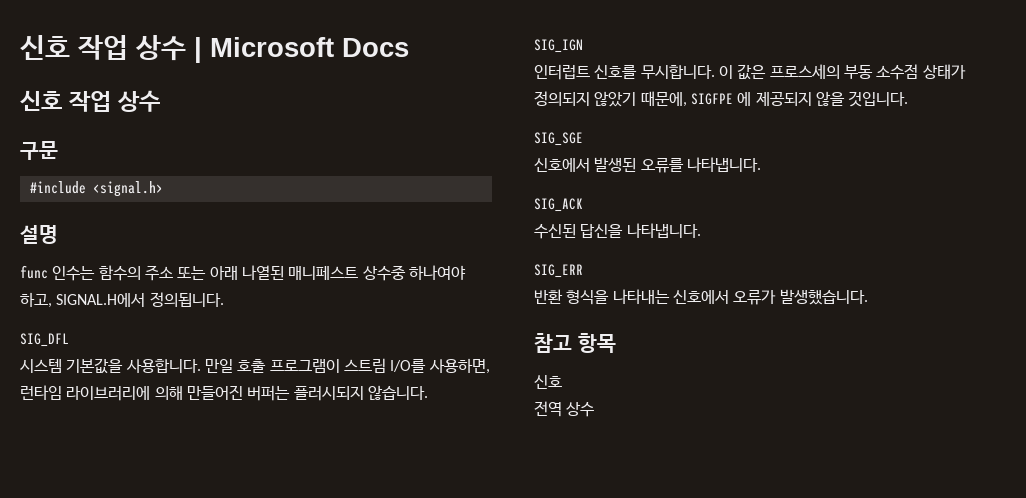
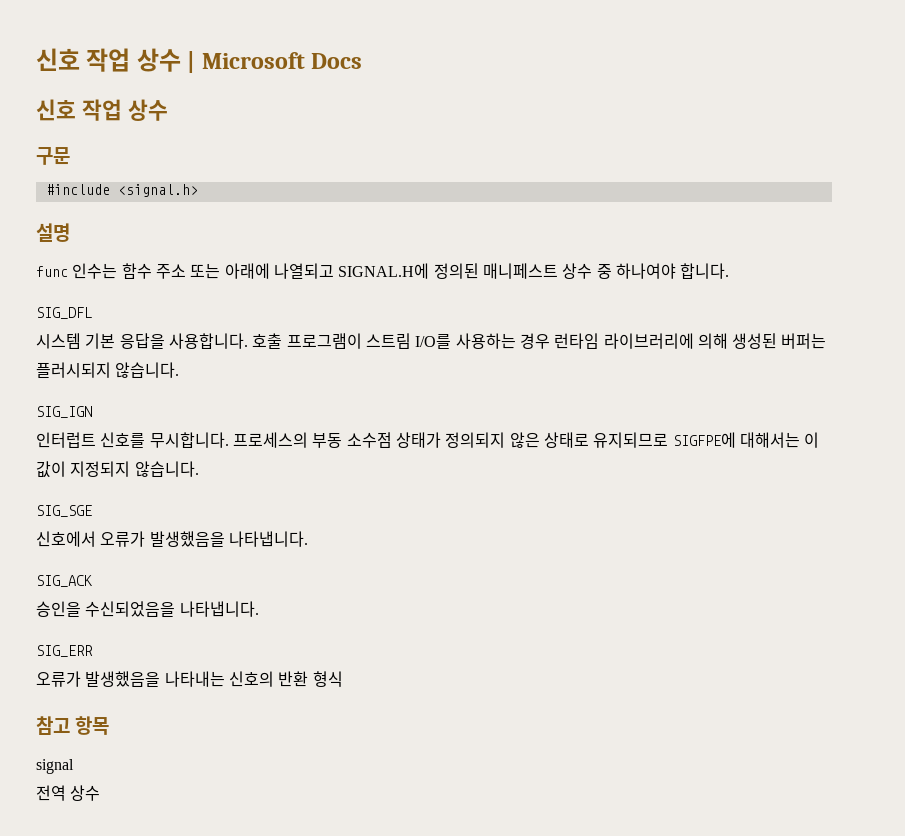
- func 인수는 함수의 주소 또는 아래 나열된 매니페스트 상수중 하나여야 하고, SIGNAL.H에서 정의됩니다.
+ func 인수는 함수 주소 또는 아래에 나열되고 SIGNAL.H에 정의된 매니페스트 상수 중 하나여야 합니다.
- 시스템 기본값을 사용합니다. 만일 호출 프로그램이 스트림 I/O를 사용하면, 런타임 라이브러리에 의해 만들어진 버퍼는 플러시되지 않습니다.
+ 시스템 기본 응답을 사용합니다. 호출 프로그램이 스트림 I/O를 사용하는 경우 런타임 라이브러리에 의해 생성된 버퍼는 플러시되지 않습니다.
- 이 값은 프로스세의 부동 소수점 상태가 정의되지 않았기 때문에, SIGFPE 에 제공되지 않을 것입니다.
+ 프로세스의 부동 소수점 상태가 정의되지 않은 상태로 유지되므로 SIGFPE에 대해서는 이 값이 지정되지 않습니다.
- 신호에서 발생된 오류를 나타냅니다.
+ 신호에서 오류가 발생했음을 나타냅니다.
- 수신된 답신을 나타냅니다.
+ 승인을 수신되었음을 나타냅니다.
- 반환 형식을 나타내는 신호에서 오류가 발생했습니다.
+ 오류가 발생했음을 나타내는 신호의 반환 형식
  참고 항목
- 신호
+ signal

